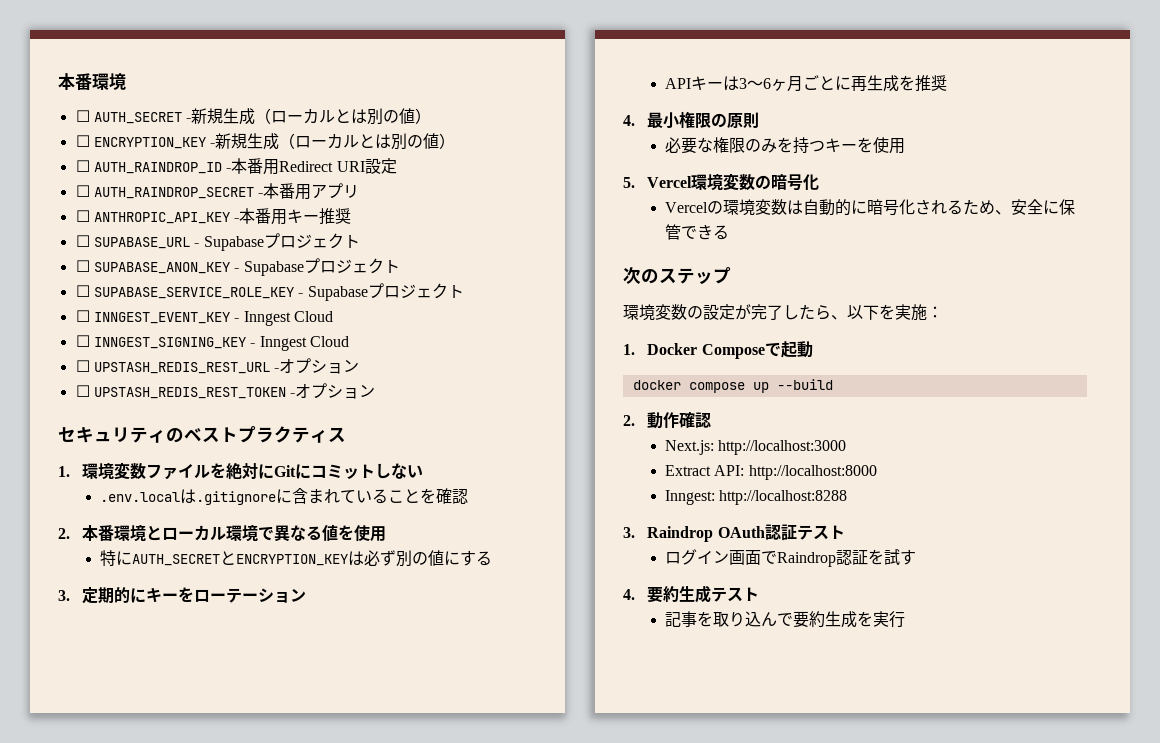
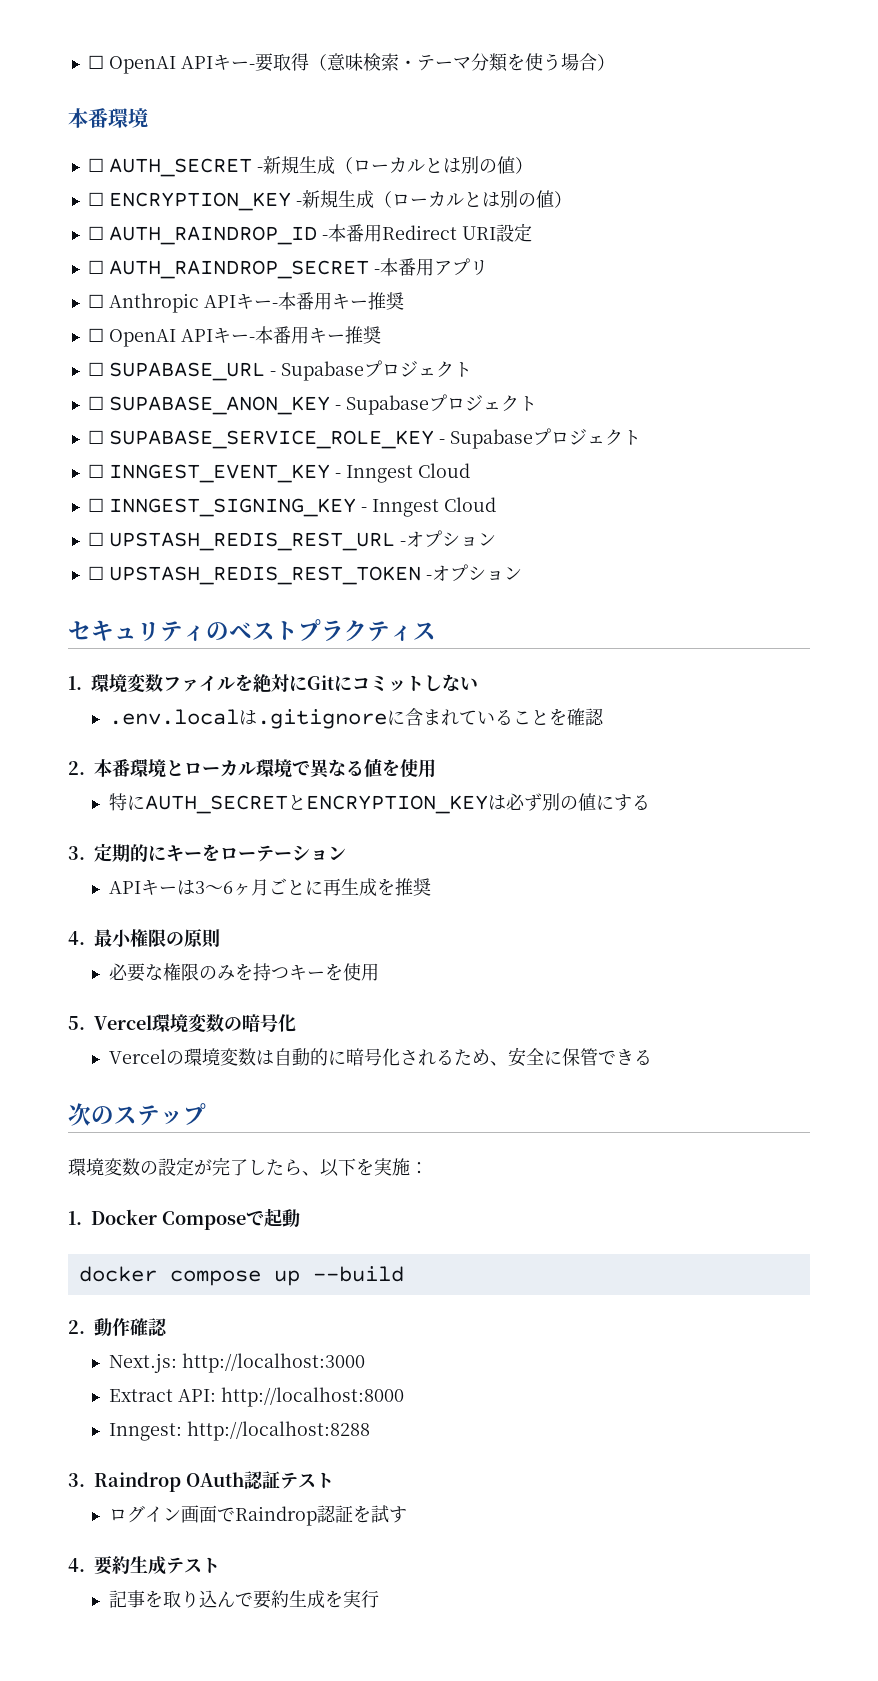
+ ☐ OpenAI APIキー-要取得（意味検索・テーマ分類を使う場合）
- ☐ ANTHROPIC_API_KEY -本番用キー推奨
+ ☐ Anthropic APIキー-本番用キー推奨
+ ☐ OpenAI APIキー-本番用キー推奨

